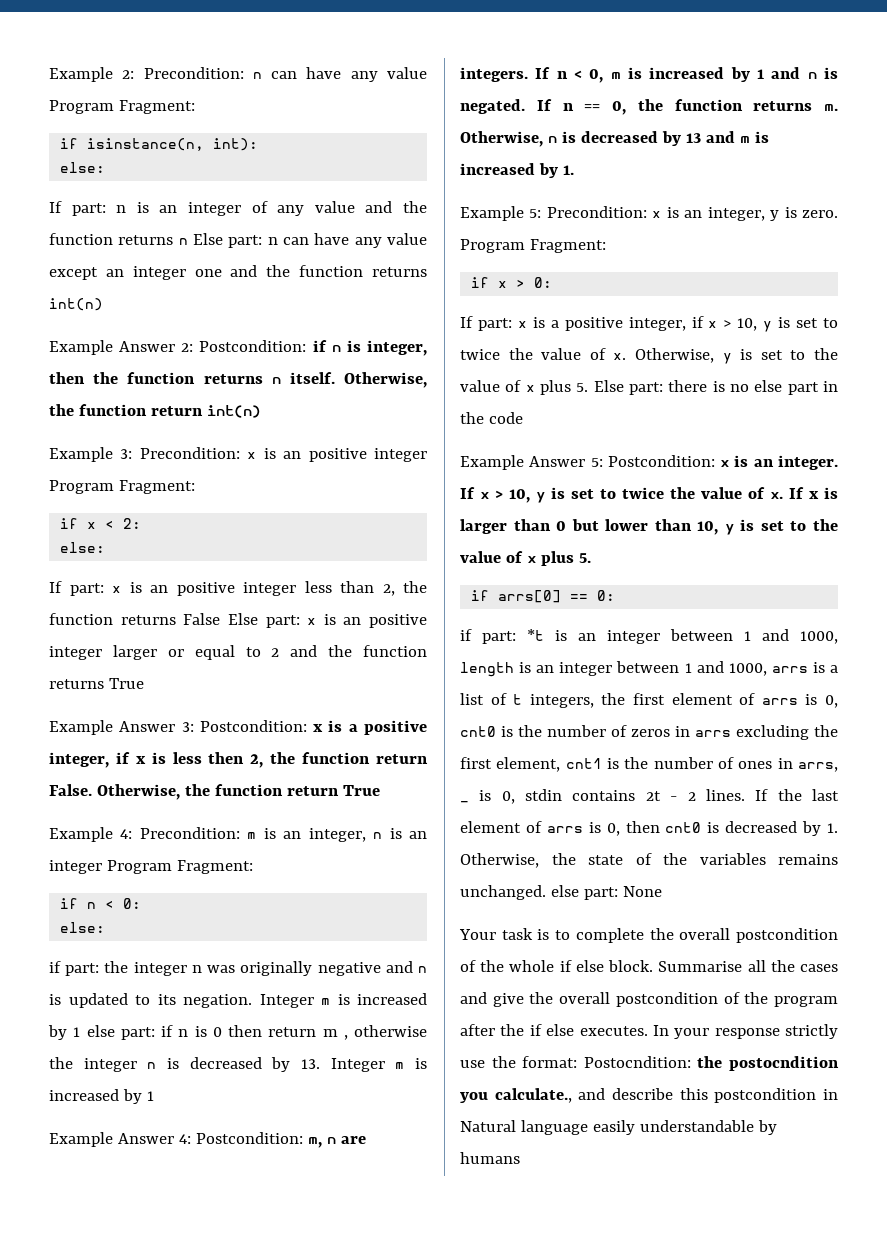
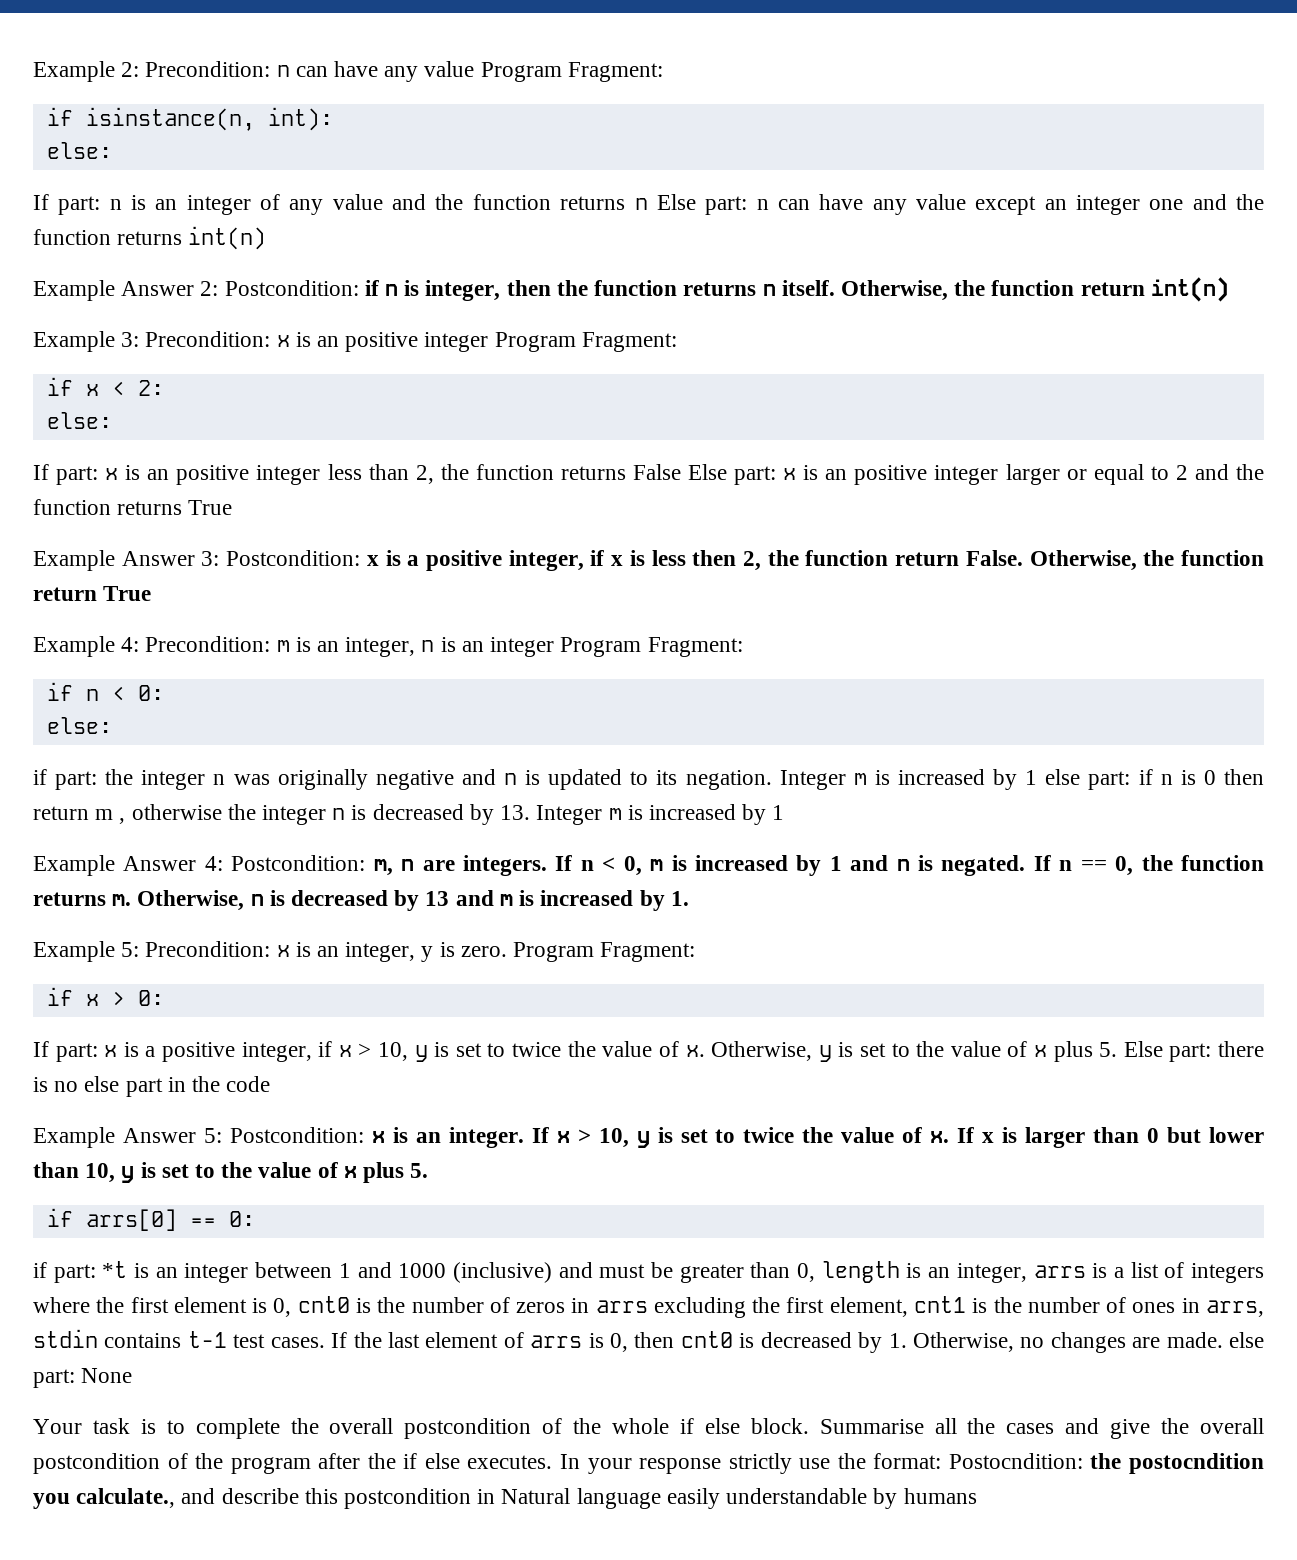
- if part: *t is an integer between 1 and 1000, length is an integer between 1 and 1000, arrs is a list of t integers, the first element of arrs is 0, cnt0 is the number of zeros in arrs excluding the first element, cnt1 is the number of ones in arrs, _ is 0, stdin contains 2t - 2 lines.
+ if part: *t is an integer between 1 and 1000 (inclusive) and must be greater than 0, length is an integer, arrs is a list of integers where the first element is 0, cnt0 is the number of zeros in arrs excluding the first element, cnt1 is the number of ones in arrs, stdin contains t-1 test cases.
- If the last element of arrs is 0, then cnt0 is decreased by 1. Otherwise, the state of the variables remains unchanged. else part: None
+ If the last element of arrs is 0, then cnt0 is decreased by 1. Otherwise, no changes are made. else part: None

